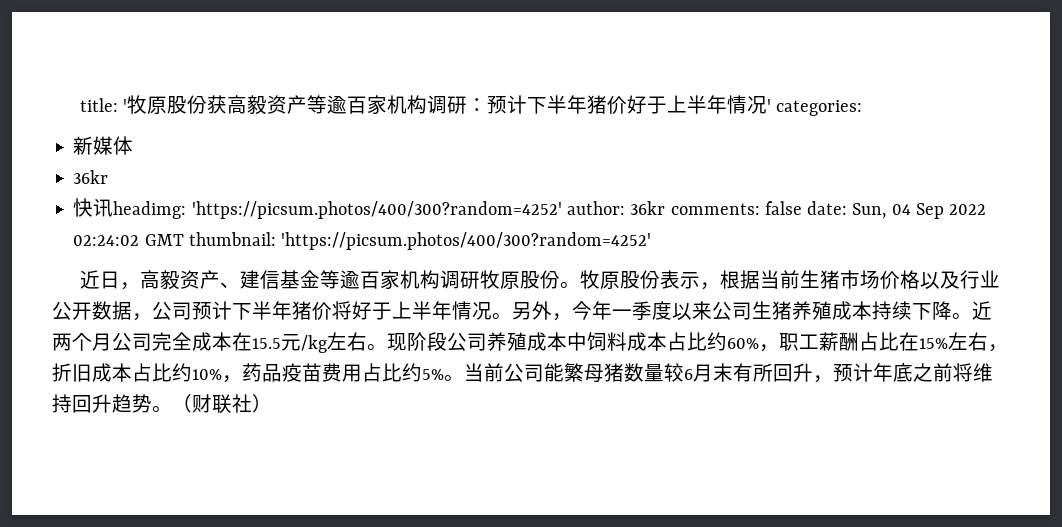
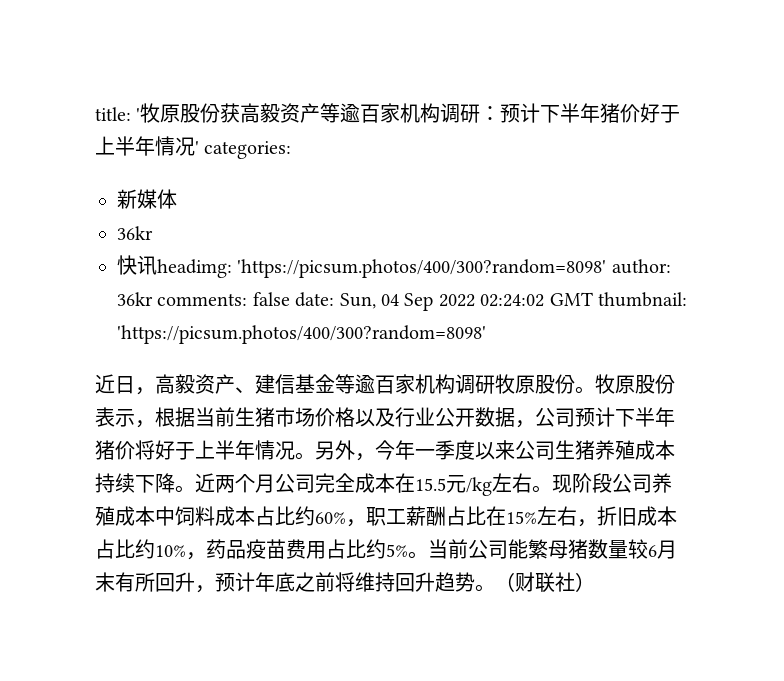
- 快讯headimg: 'https://picsum.photos/400/300?random=4252' author: 36kr comments: false date: Sun, 04 Sep 2022 02:24:02 GMT thumbnail: 'https://picsum.photos/400/300?random=4252'
+ 快讯headimg: 'https://picsum.photos/400/300?random=8098' author: 36kr comments: false date: Sun, 04 Sep 2022 02:24:02 GMT thumbnail: 'https://picsum.photos/400/300?random=8098'

